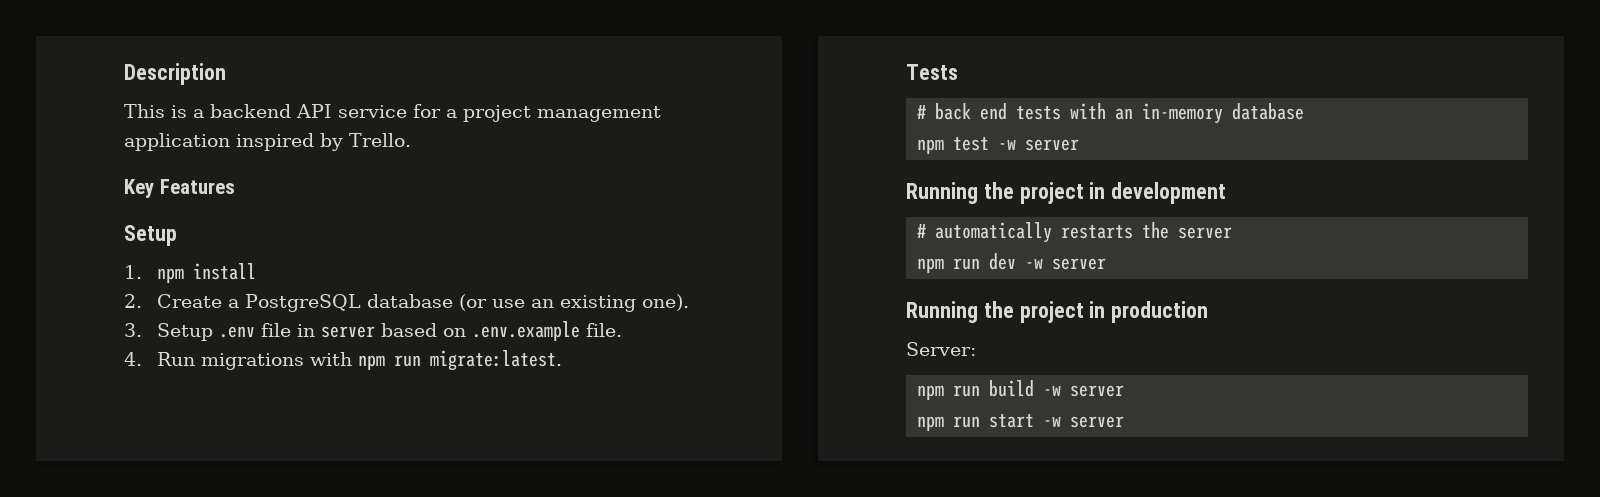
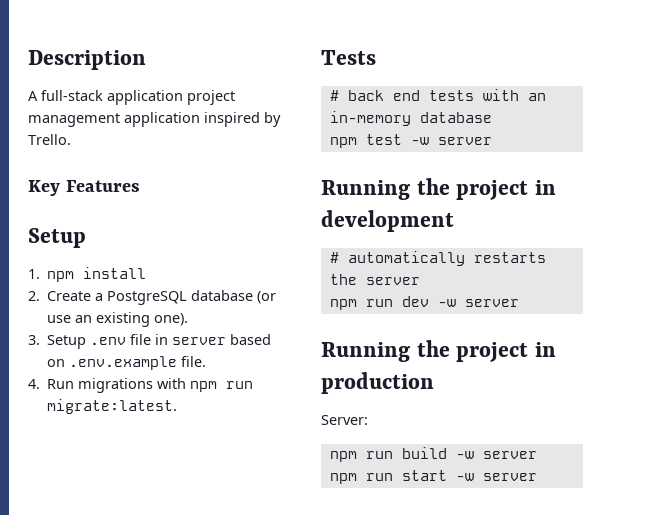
- This is a backend API service for a project management application inspired by Trello.
+ A full-stack application project management application inspired by Trello.

